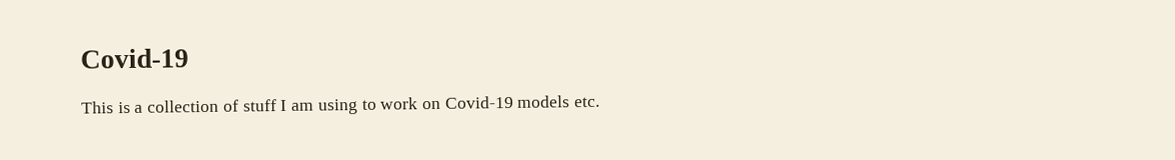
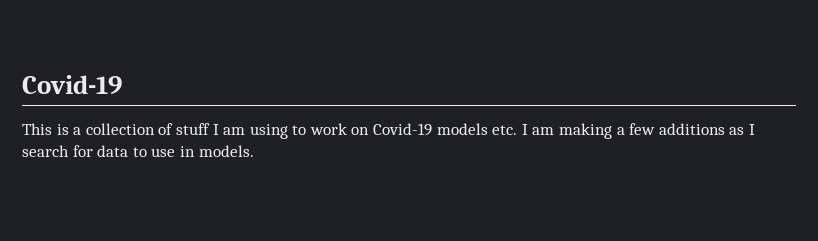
- This is a collection of stuff I am using to work on Covid-19 models etc.
+ This is a collection of stuff I am using to work on Covid-19 models etc. I am making a few additions as I search for data to use in models.

